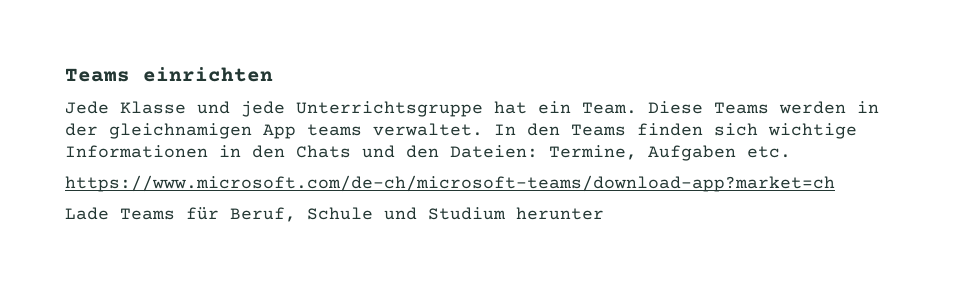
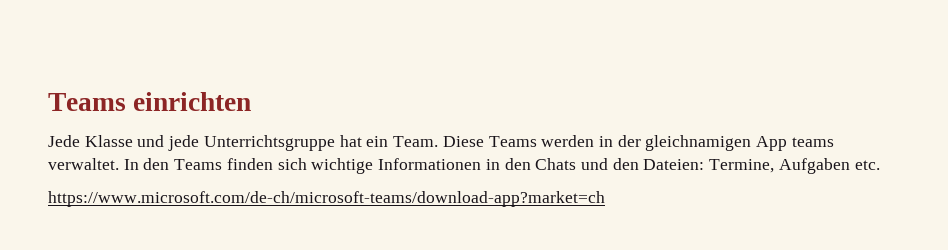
- Lade Teams für Beruf, Schule und Studium herunter

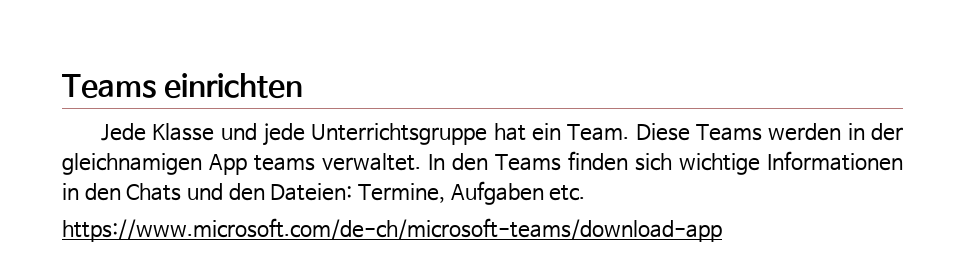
- https://www.microsoft.com/de-ch/microsoft-teams/download-app?market=ch
+ https://www.microsoft.com/de-ch/microsoft-teams/download-app

